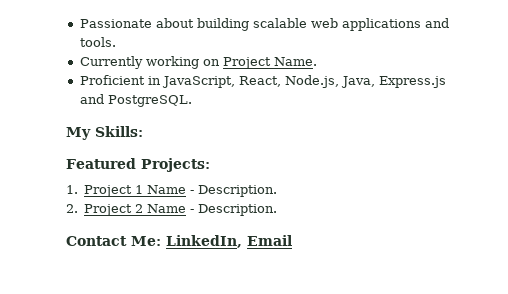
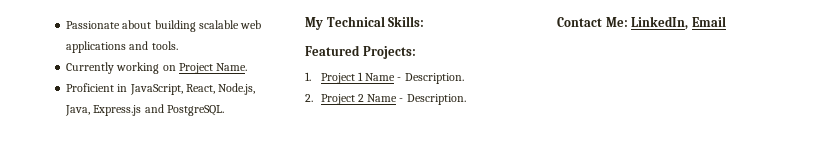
- My Skills:
+ My Technical Skills:

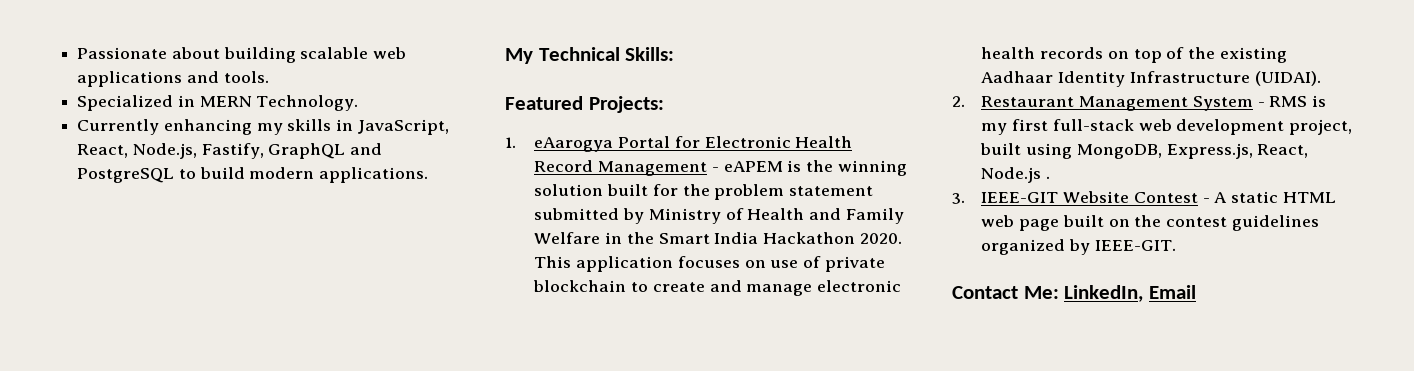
- Currently working on Project Name.
- Proficient in JavaScript, React, Node.js, Java, Express.js and PostgreSQL.
+ Specialized in MERN Technology.
+ Currently enhancing my skills in JavaScript, React, Node.js, Fastify, GraphQL and PostgreSQL to build modern applications.
- 1. Project 1 Name - Description.
- 2. Project 2 Name - Description.
+ 1. eAarogya Portal for Electronic Health Record Management - eAPEM is the winning solution built for the problem statement submitted by Ministry of Health and Family Welfare in the Smart India Hackathon 2020. This application focuses on use of private blockchain to create and manage electronic health records on top of the existing Aadhaar Identity Infrastructure (UIDAI).
+ 2. Restaurant Management System - RMS is my first full-stack web development project, built using MongoDB, Express.js, React, Node.js .
+ 3. IEEE-GIT Website Contest - A static HTML web page built on the contest guidelines organized by IEEE-GIT.

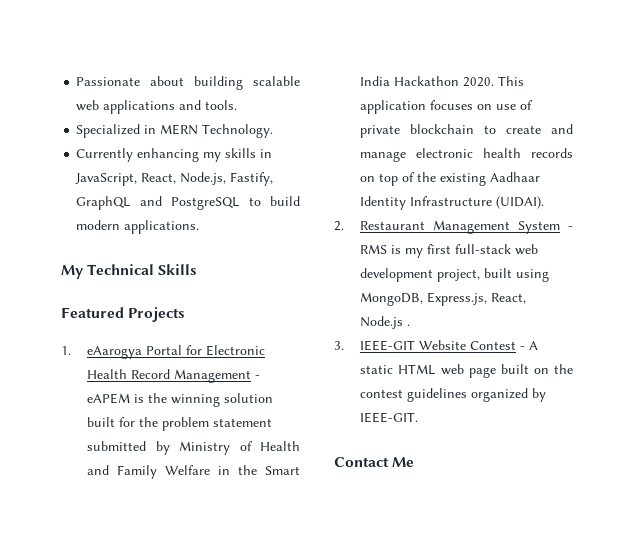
- My Technical Skills:
+ My Technical Skills
- Featured Projects:
+ Featured Projects
- Contact Me: LinkedIn, Email
+ Contact Me

